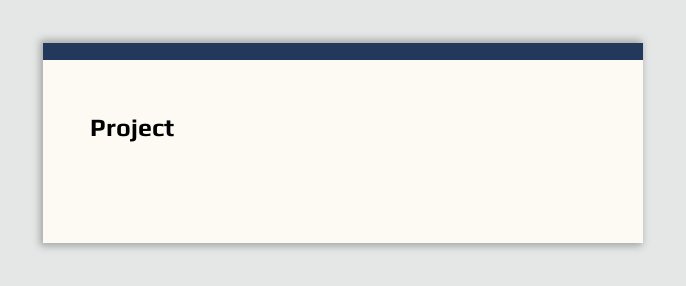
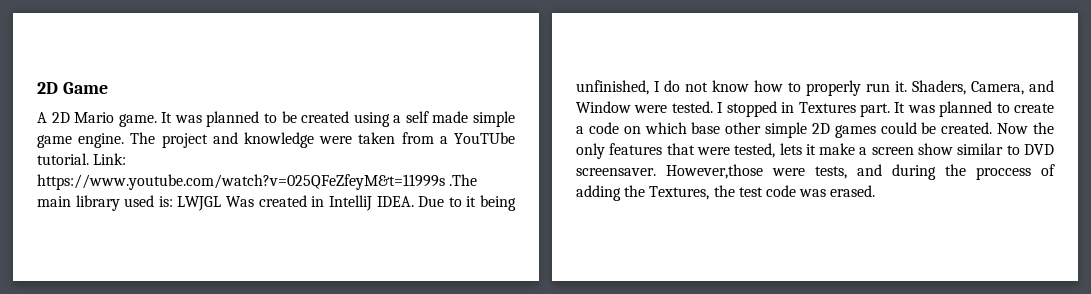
- Project
+ 2D Game
+ A 2D Mario game. It was planned to be created using a self made simple game engine. The project and knowledge were taken from a YouTUbe tutorial. Link: https://www.youtube.com/watch?v=025QFeZfeyM&t=11999s .The main library used is: LWJGL Was created in IntelliJ IDEA. Due to it being unfinished, I do not know how to properly run it. Shaders, Camera, and Window were tested. I stopped in Textures part. It was planned to create a code on which base other simple 2D games could be created. Now the only features that were tested, lets it make a screen show similar to DVD screensaver. However,those were tests, and during the proccess of adding the Textures, the test code was erased.

